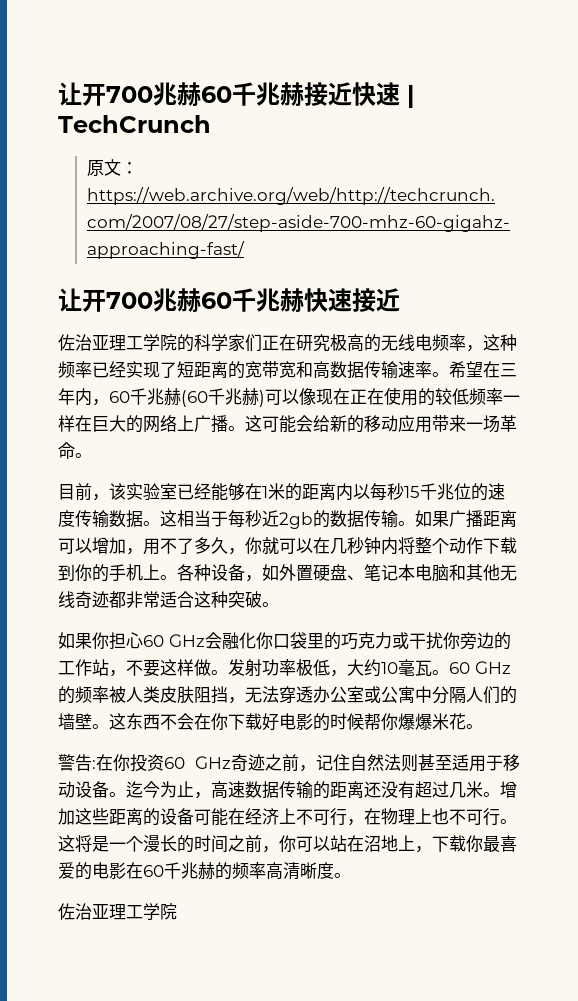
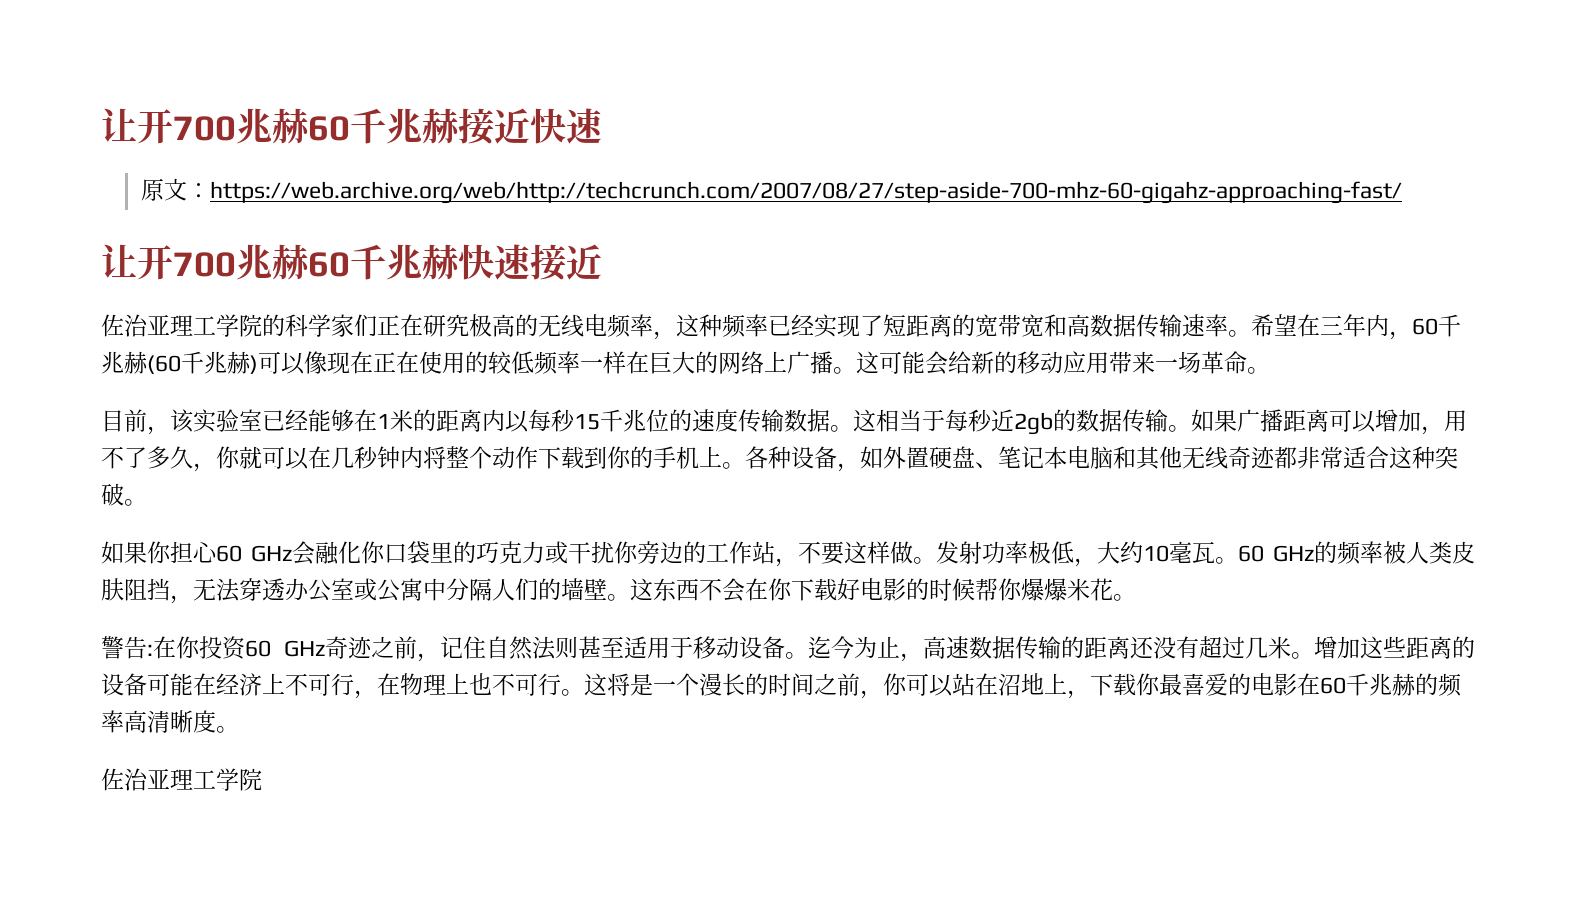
- 让开700兆赫60千兆赫接近快速 | TechCrunch
+ 让开700兆赫60千兆赫接近快速

